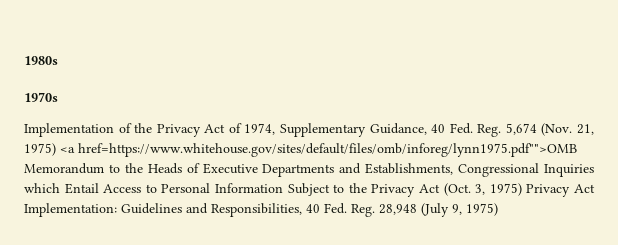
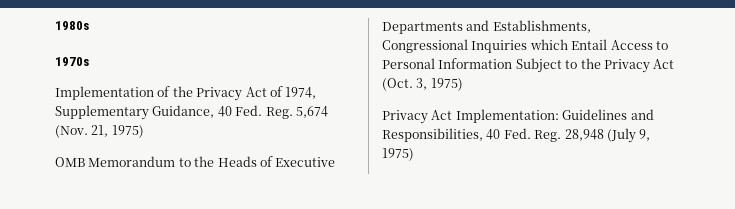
- Implementation of the Privacy Act of 1974, Supplementary Guidance, 40 Fed. Reg. 5,674 (Nov. 21, 1975) <a href=https://www.whitehouse.gov/sites/default/files/omb/inforeg/lynn1975.pdf"">OMB Memorandum to the Heads of Executive Departments and Establishments, Congressional Inquiries which Entail Access to Personal Information Subject to the Privacy Act (Oct. 3, 1975) Privacy Act Implementation: Guidelines and Responsibilities, 40 Fed. Reg. 28,948 (July 9, 1975)
+ Implementation of the Privacy Act of 1974, Supplementary Guidance, 40 Fed. Reg. 5,674 (Nov. 21, 1975)
+ OMB Memorandum to the Heads of Executive Departments and Establishments, Congressional Inquiries which Entail Access to Personal Information Subject to the Privacy Act (Oct. 3, 1975)
+ Privacy Act Implementation: Guidelines and Responsibilities, 40 Fed. Reg. 28,948 (July 9, 1975)

